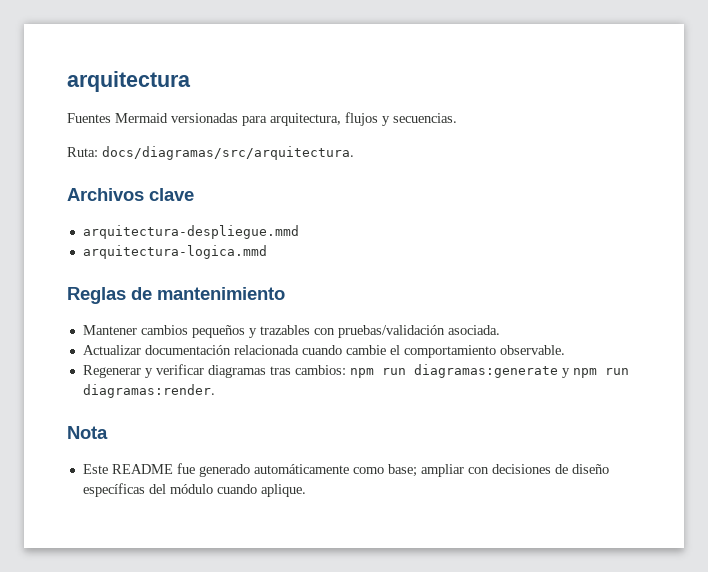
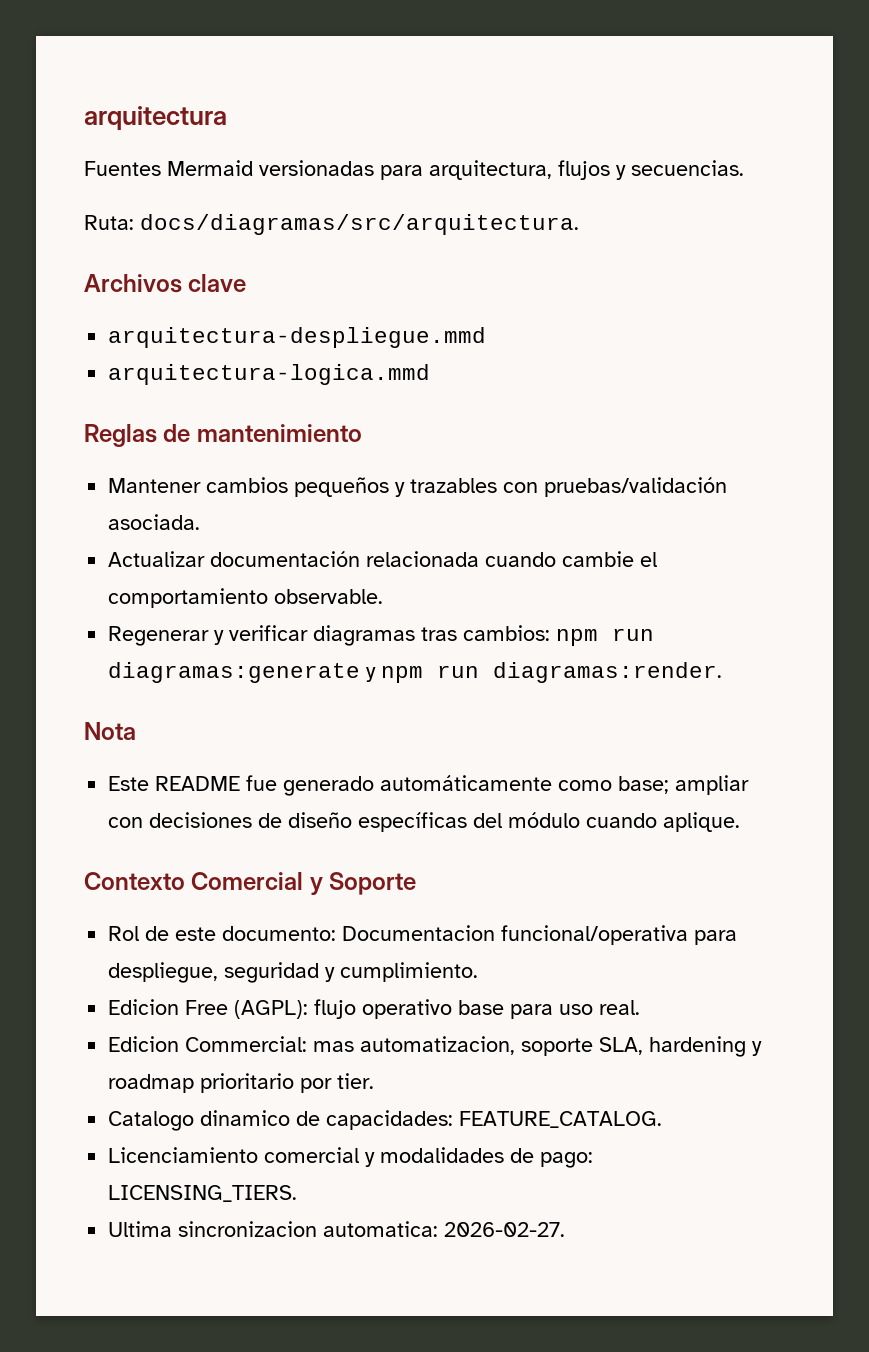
+ Contexto Comercial y Soporte
+ Rol de este documento: Documentacion funcional/operativa para despliegue, seguridad y cumplimiento.
+ Edicion Free (AGPL): flujo operativo base para uso real.
+ Edicion Commercial: mas automatizacion, soporte SLA, hardening y roadmap prioritario por tier.
+ Catalogo dinamico de capacidades: FEATURE_CATALOG.
+ Licenciamiento comercial y modalidades de pago: LICENSING_TIERS.
+ Ultima sincronizacion automatica: 2026-02-27.

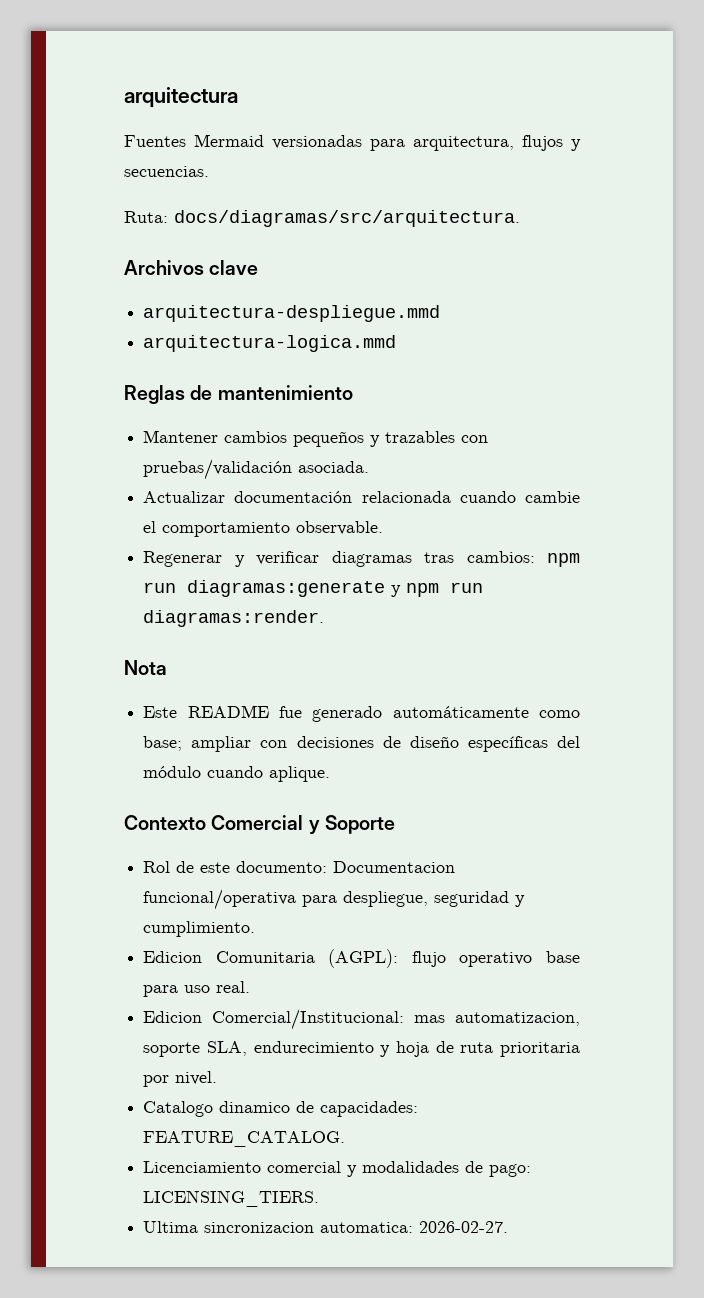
- Edicion Free (AGPL): flujo operativo base para uso real.
+ Edicion Comunitaria (AGPL): flujo operativo base para uso real.
- Edicion Commercial: mas automatizacion, soporte SLA, hardening y roadmap prioritario por tier.
+ Edicion Comercial/Institucional: mas automatizacion, soporte SLA, endurecimiento y hoja de ruta prioritaria por nivel.

